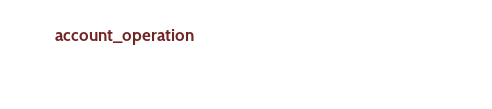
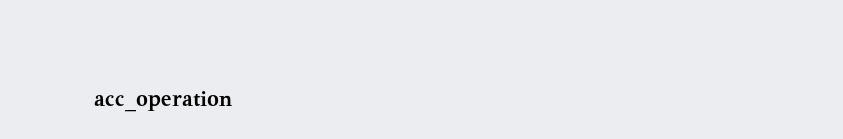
- account_operation
+ acc_operation

